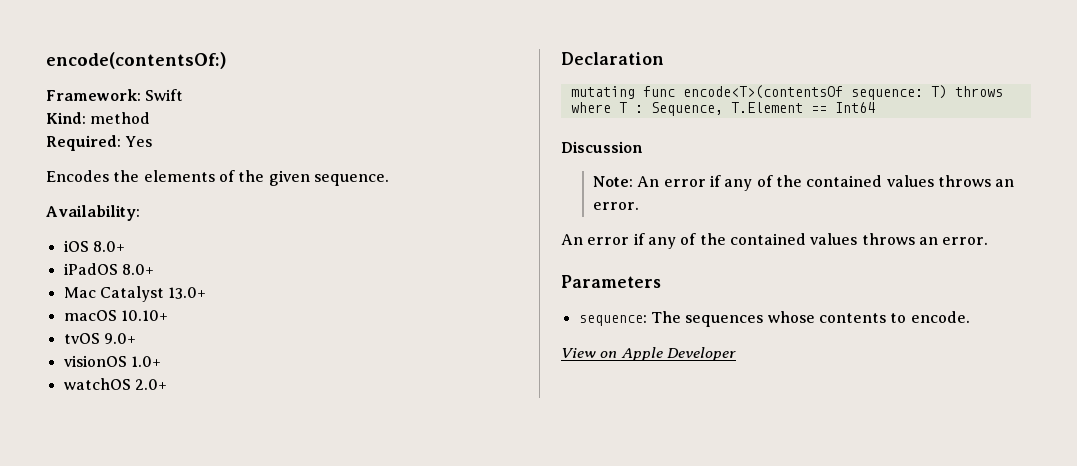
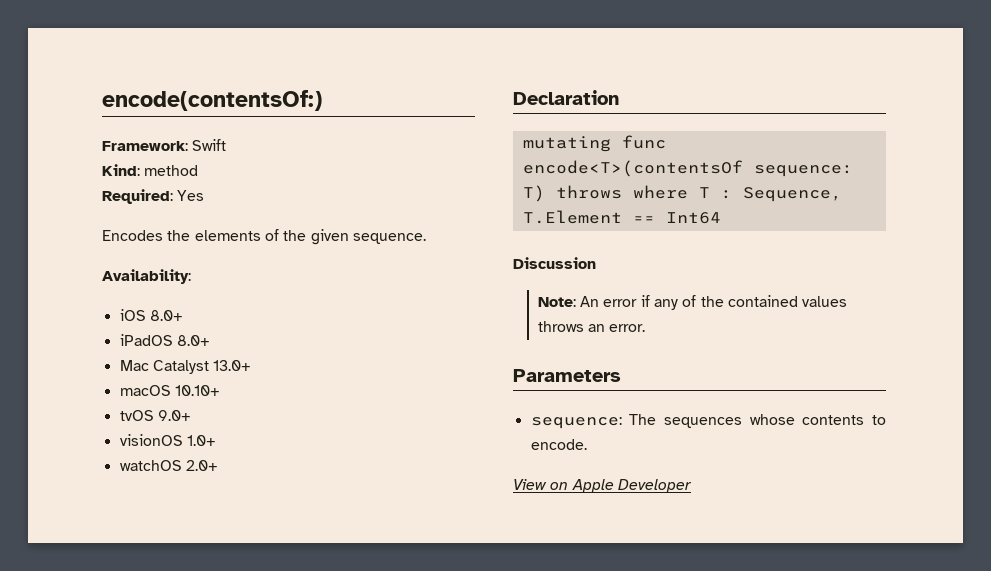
  Note: An error if any of the contained values throws an error.
- An error if any of the contained values throws an error.

